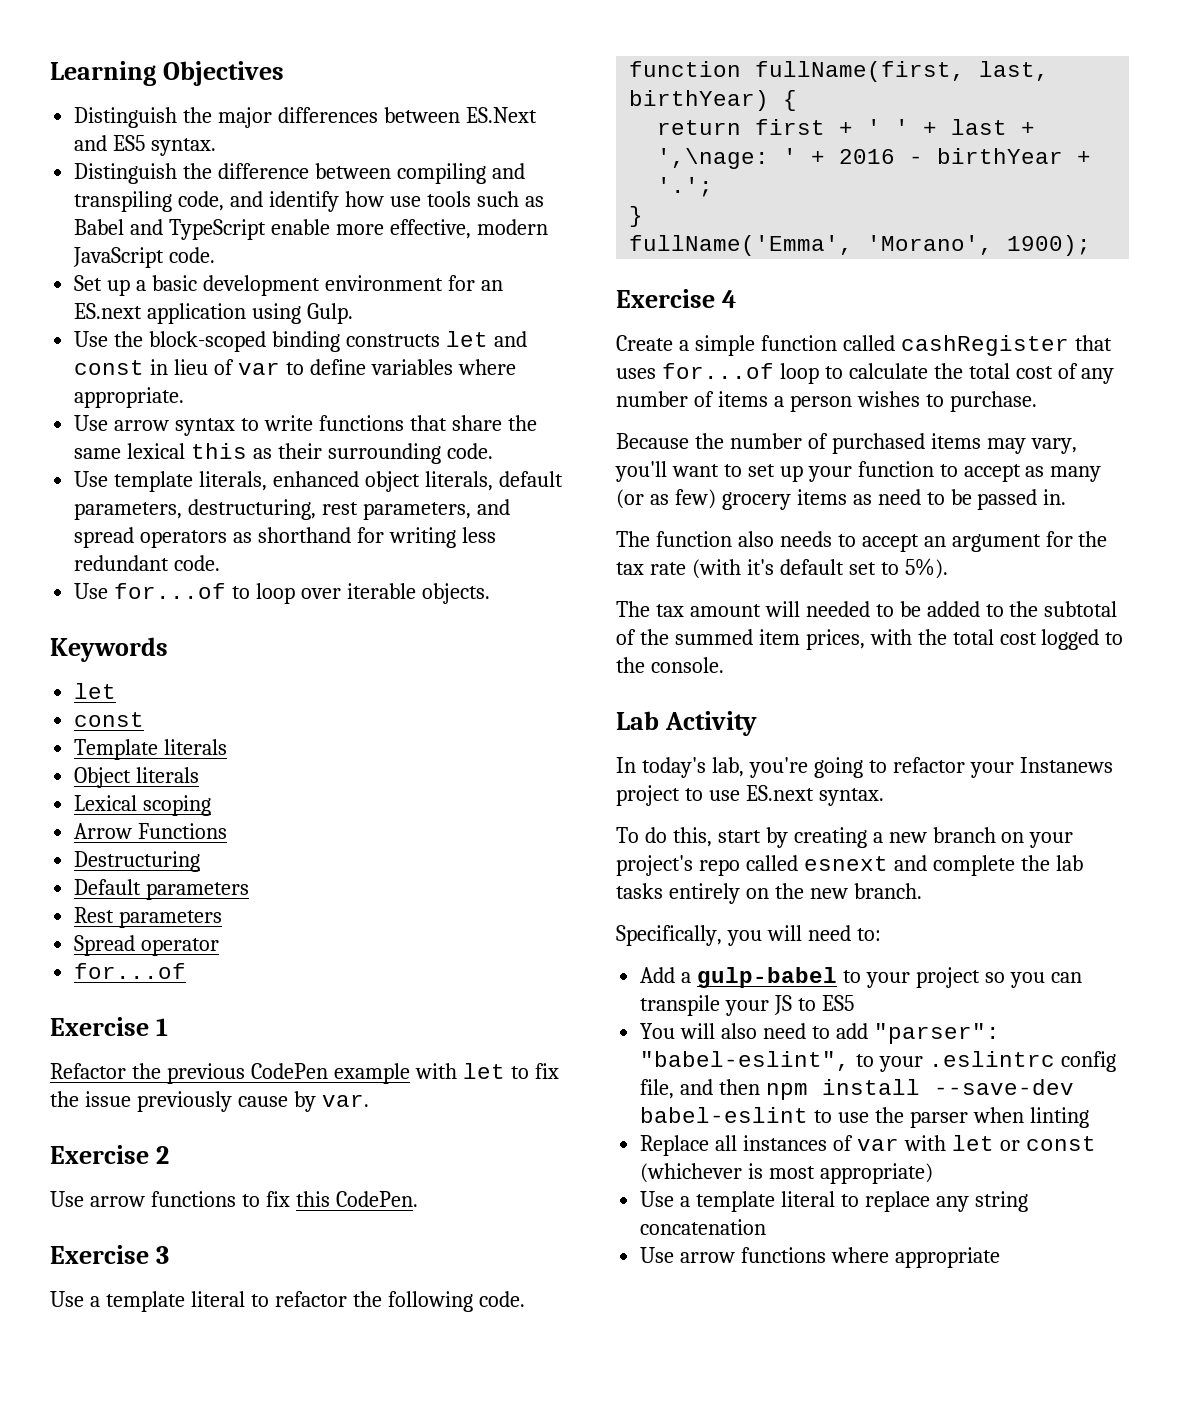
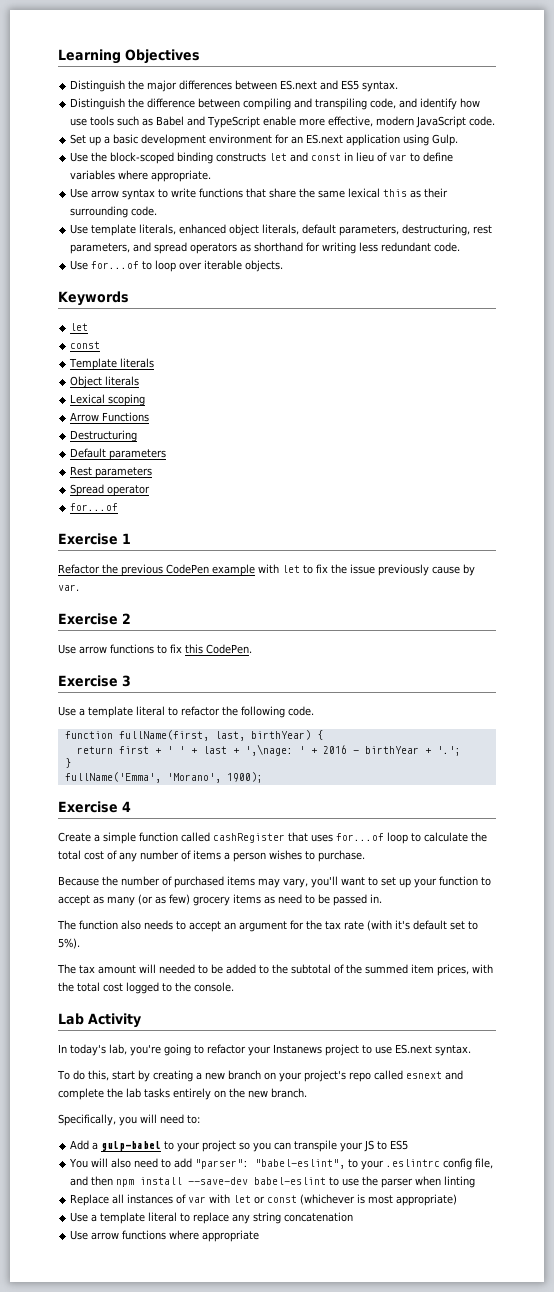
- Distinguish the major differences between ES.Next and ES5 syntax.
+ Distinguish the major differences between ES.next and ES5 syntax.

